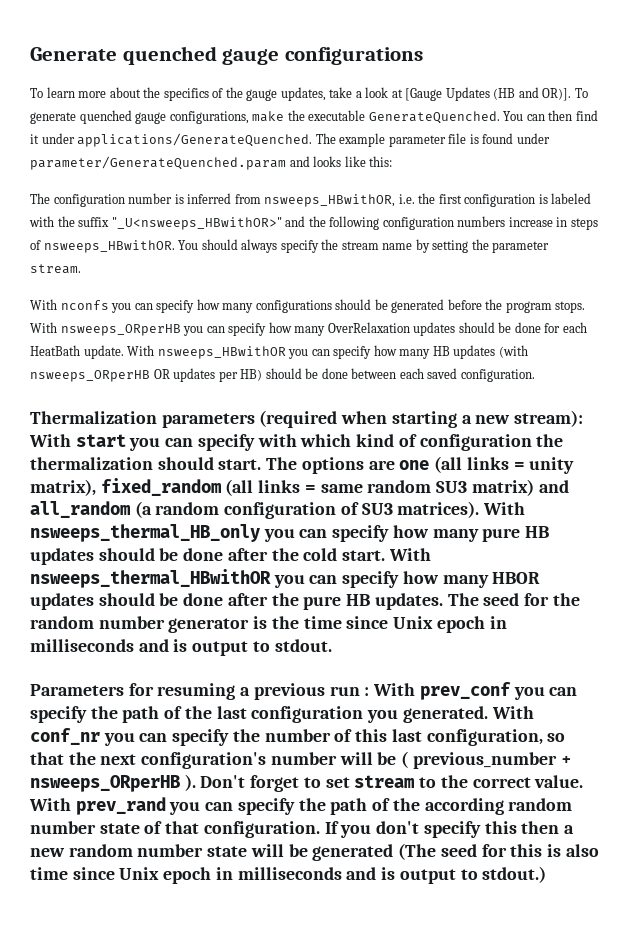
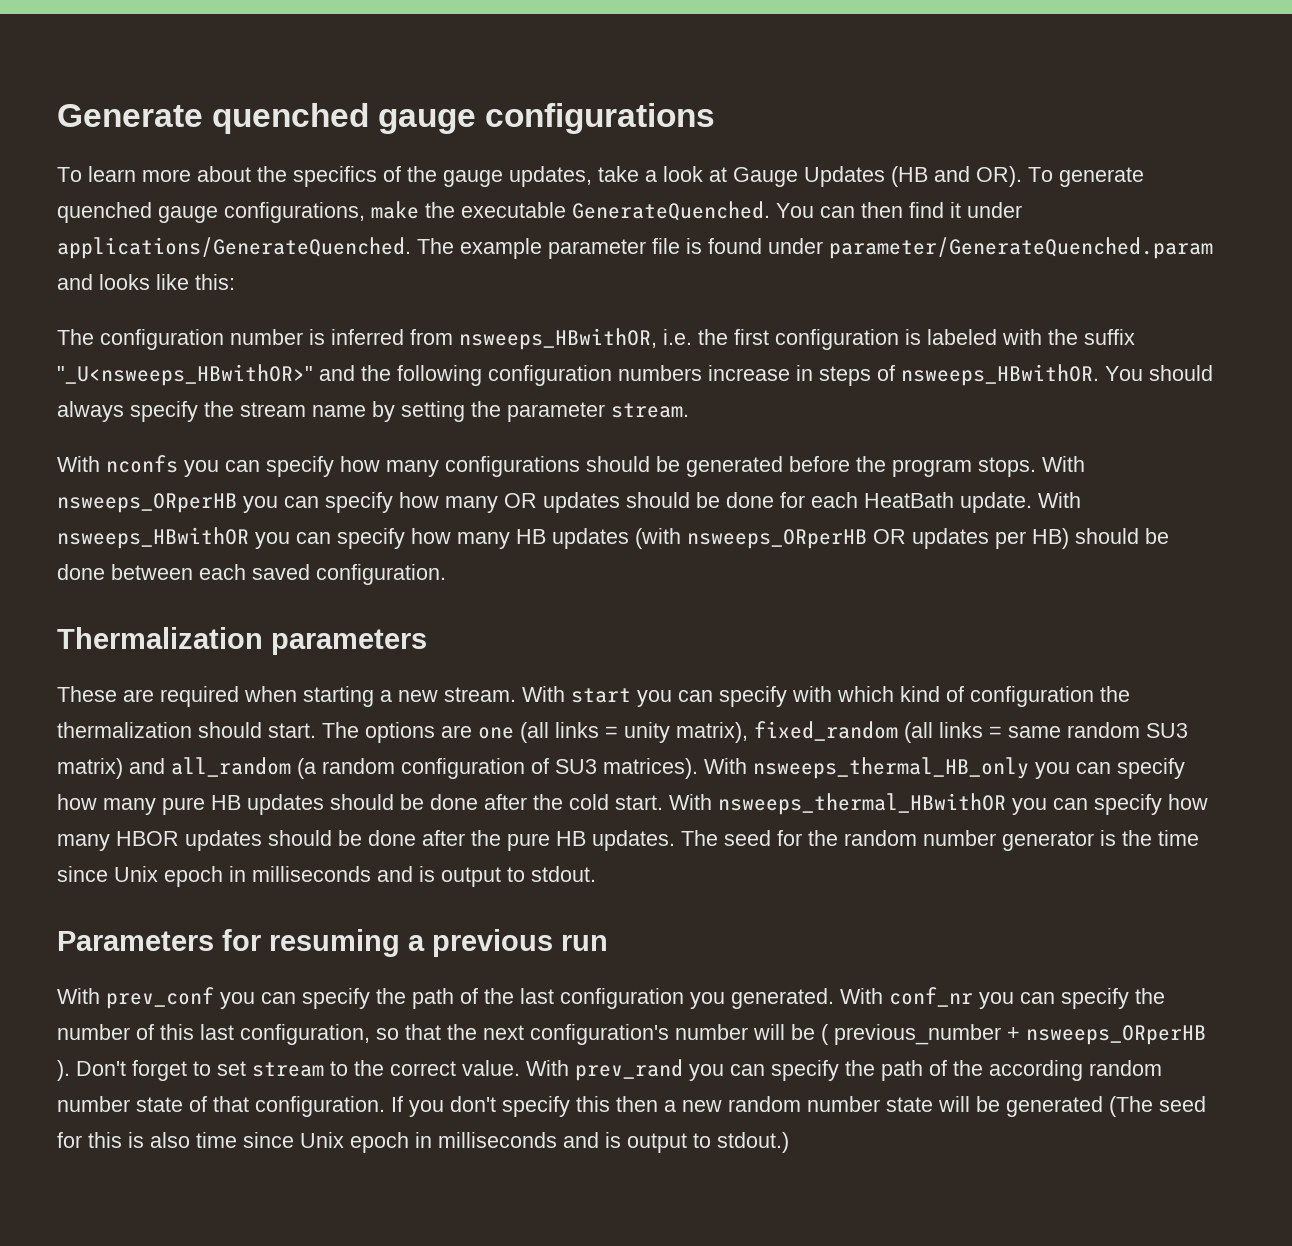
- To learn more about the specifics of the gauge updates, take a look at [Gauge Updates (HB and OR)]. To generate quenched gauge configurations, make the executable GenerateQuenched.
+ To learn more about the specifics of the gauge updates, take a look at Gauge Updates (HB and OR). To generate quenched gauge configurations, make the executable GenerateQuenched.
- With nsweeps_ORperHB you can specify how many OverRelaxation updates should be done for each HeatBath update.
+ With nsweeps_ORperHB you can specify how many OR updates should be done for each HeatBath update.
- Thermalization parameters (required when starting a new stream): With start you can specify with which kind of configuration the thermalization should start.
+ Thermalization parameters
+ These are required when starting a new stream. With start you can specify with which kind of configuration the thermalization should start.
- Parameters for resuming a previous run : With prev_conf you can specify the path of the last configuration you generated.
+ Parameters for resuming a previous run
+ With prev_conf you can specify the path of the last configuration you generated.

